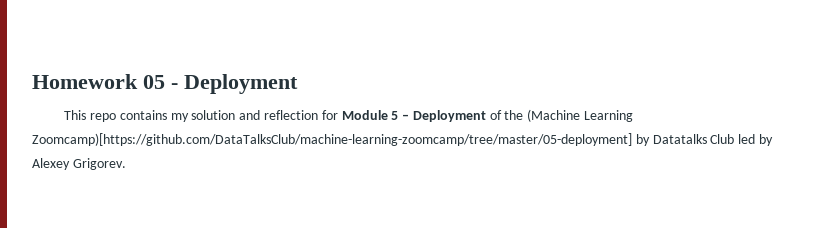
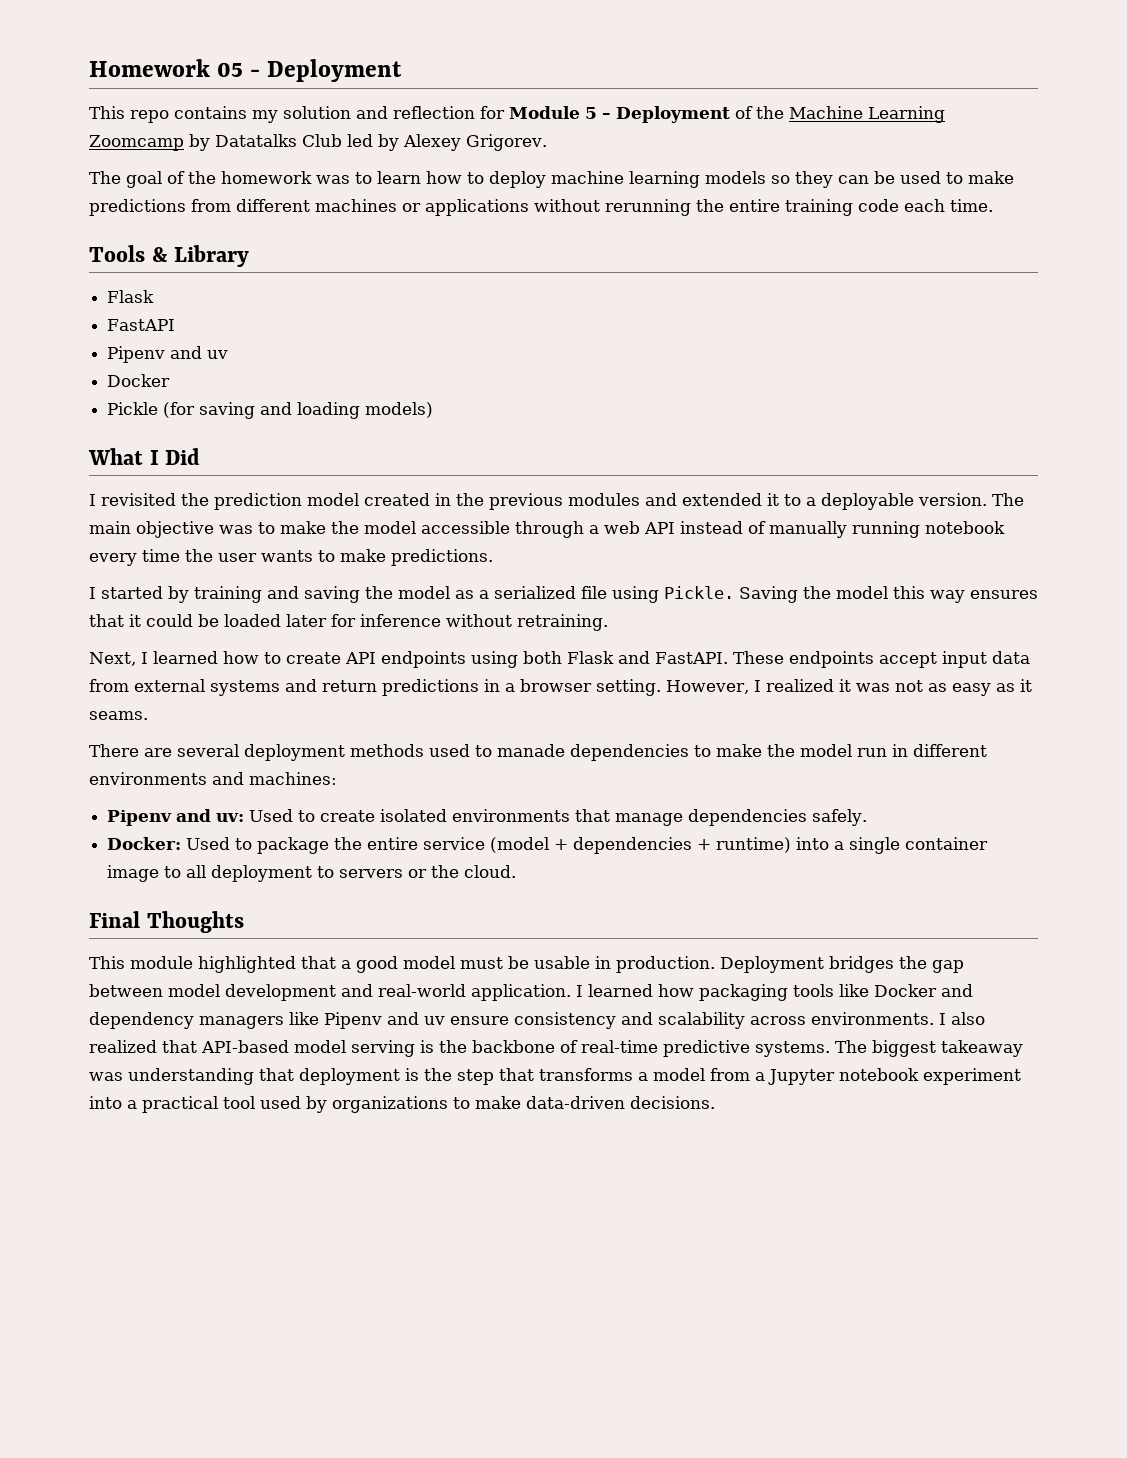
- This repo contains my solution and reflection for Module 5 – Deployment of the (Machine Learning Zoomcamp)[https://github.com/DataTalksClub/machine-learning-zoomcamp/tree/master/05-deployment] by Datatalks Club led by Alexey Grigorev.
+ This repo contains my solution and reflection for Module 5 – Deployment of the Machine Learning Zoomcamp by Datatalks Club led by Alexey Grigorev.
+ The goal of the homework was to learn how to deploy machine learning models so they can be used to make predictions from different machines or applications without rerunning the entire training code each time.
+ Tools & Library
+ Flask
+ FastAPI
+ Pipenv and uv
+ Docker
+ Pickle (for saving and loading models)
+ What I Did
+ I revisited the prediction model created in the previous modules and extended it to a deployable version. The main objective was to make the model accessible through a web API instead of manually running notebook every time the user wants to make predictions.
+ I started by training and saving the model as a serialized file using Pickle. Saving the model this way ensures that it could be loaded later for inference without retraining.
+ Next, I learned how to create API endpoints using both Flask and FastAPI. These endpoints accept input data from external systems and return predictions in a browser setting. However, I realized it was not as easy as it seams.
+ There are several deployment methods used to manade dependencies to make the model run in different environments and machines:
+ Pipenv and uv: Used to create isolated environments that manage dependencies safely.
+ Docker: Used to package the entire service (model + dependencies + runtime) into a single container image to all deployment to servers or the cloud.
+ Final Thoughts
+ This module highlighted that a good model must be usable in production. Deployment bridges the gap between model development and real-world application. I learned how packaging tools like Docker and dependency managers like Pipenv and uv ensure consistency and scalability across environments. I also realized that API-based model serving is the backbone of real-time predictive systems. The biggest takeaway was understanding that deployment is the step that transforms a model from a Jupyter notebook experiment into a practical tool used by organizations to make data-driven decisions.

